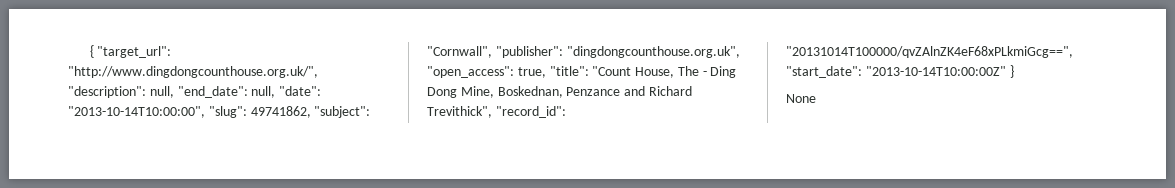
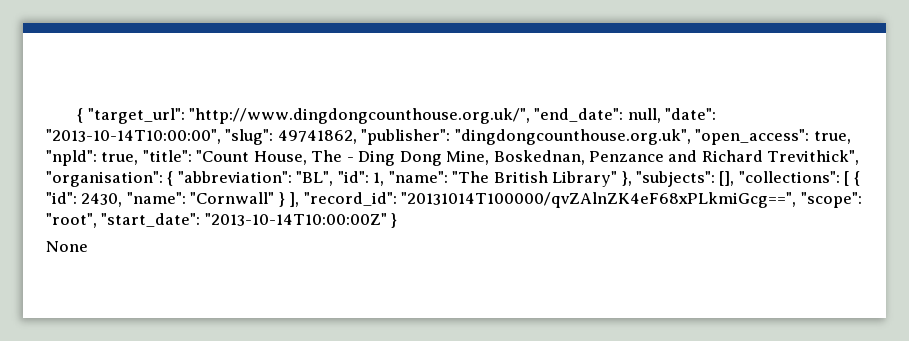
- { "target_url": "http://www.dingdongcounthouse.org.uk/", "description": null, "end_date": null, "date": "2013-10-14T10:00:00", "slug": 49741862, "subject": "Cornwall", "publisher": "dingdongcounthouse.org.uk", "open_access": true, "title": "Count House, The - Ding Dong Mine, Boskednan, Penzance and Richard Trevithick", "record_id": "20131014T100000/qvZAlnZK4eF68xPLkmiGcg==", "start_date": "2013-10-14T10:00:00Z" }
+ { "target_url": "http://www.dingdongcounthouse.org.uk/", "end_date": null, "date": "2013-10-14T10:00:00", "slug": 49741862, "publisher": "dingdongcounthouse.org.uk", "open_access": true, "npld": true, "title": "Count House, The - Ding Dong Mine, Boskednan, Penzance and Richard Trevithick", "organisation": { "abbreviation": "BL", "id": 1, "name": "The British Library" }, "subjects": [], "collections": [ { "id": 2430, "name": "Cornwall" } ], "record_id": "20131014T100000/qvZAlnZK4eF68xPLkmiGcg==", "scope": "root", "start_date": "2013-10-14T10:00:00Z" }

